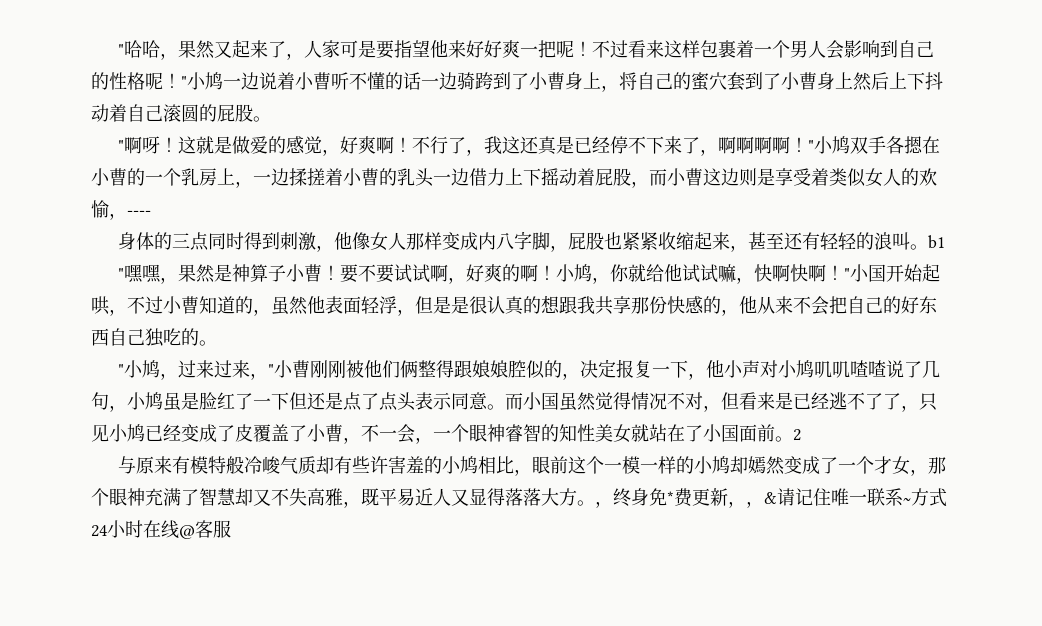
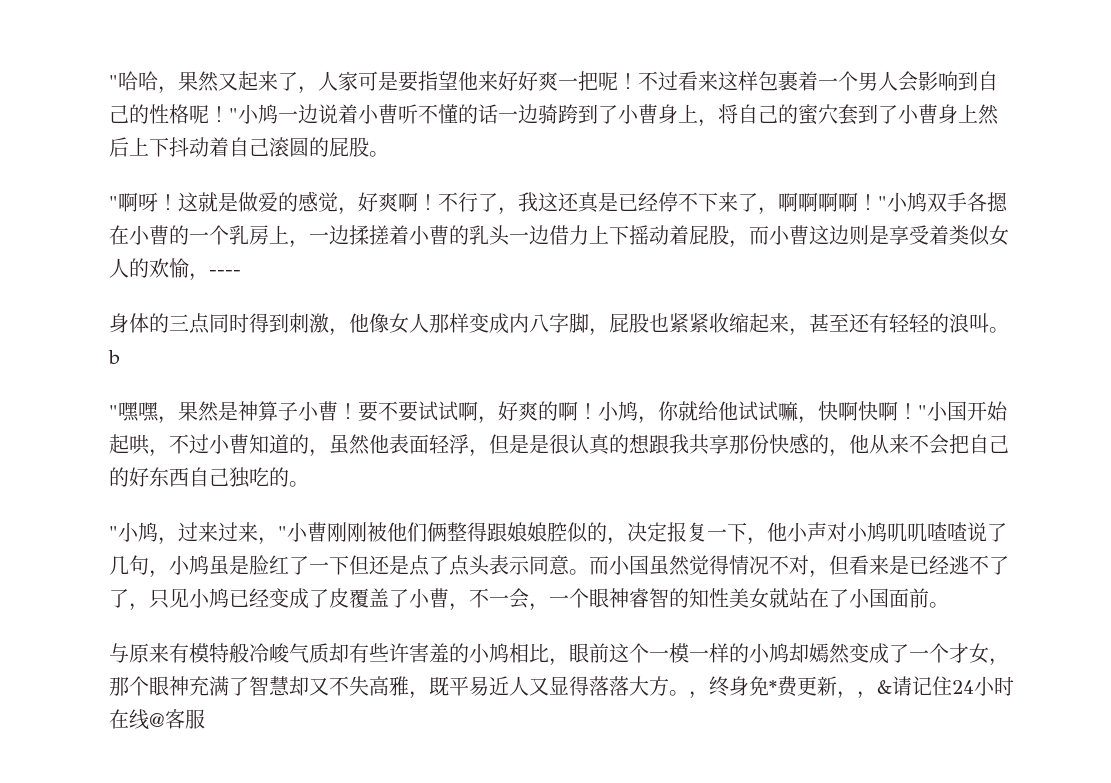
- 身体的三点同时得到刺激，他像女人那样变成内八字脚，屁股也紧紧收缩起来，甚至还有轻轻的浪叫。b1
+ 身体的三点同时得到刺激，他像女人那样变成内八字脚，屁股也紧紧收缩起来，甚至还有轻轻的浪叫。b
- 2
- ，终身免*费更新，，&请记住唯一联系~方式24小时在线@客服
+ ，终身免*费更新，，&请记住24小时在线@客服

